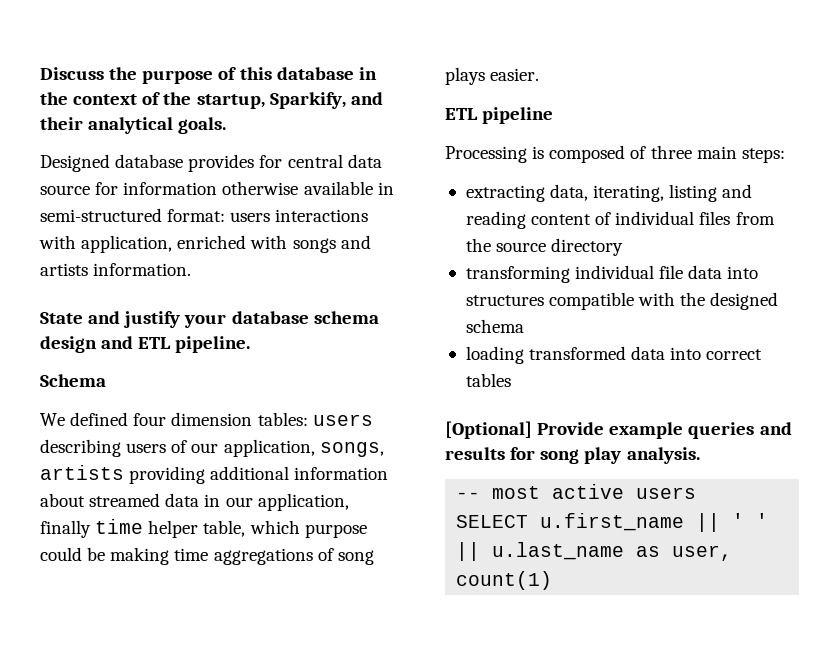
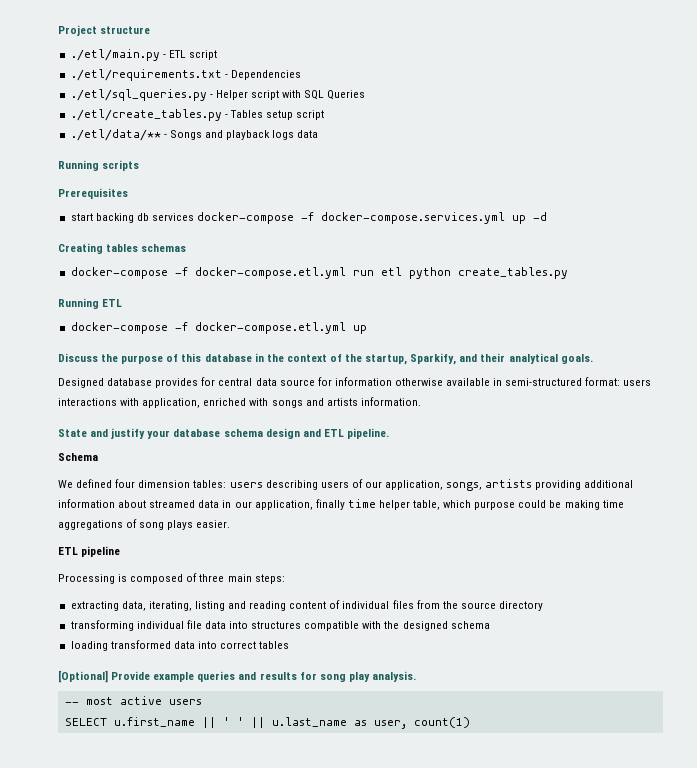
+ Project structure
+ ./etl/main.py - ETL script
+ ./etl/requirements.txt - Dependencies
+ ./etl/sql_queries.py - Helper script with SQL Queries
+ ./etl/create_tables.py - Tables setup script
+ ./etl/data/** - Songs and playback logs data
+ Running scripts
+ Prerequisites
+ start backing db services docker-compose -f docker-compose.services.yml up -d
+ Creating tables schemas
+ docker-compose -f docker-compose.etl.yml run etl python create_tables.py
+ Running ETL
+ docker-compose -f docker-compose.etl.yml up

